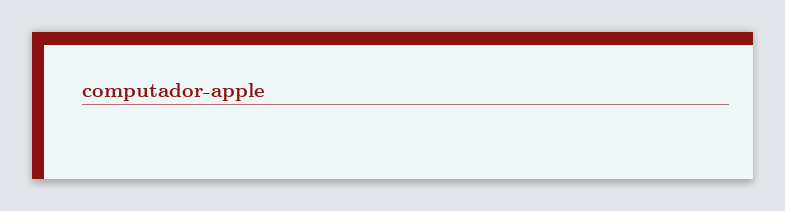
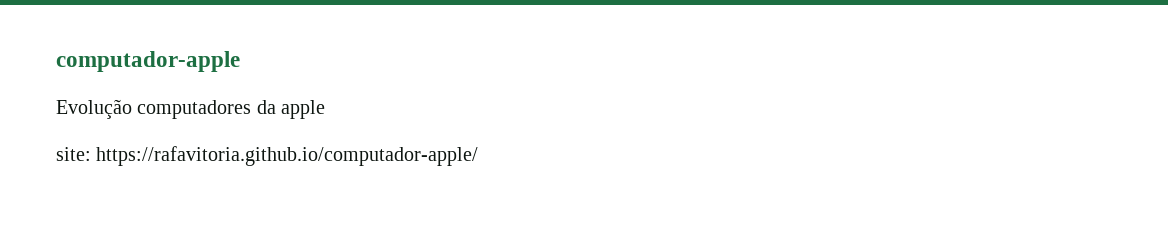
+ Evolução computadores da apple
+ site: https://rafavitoria.github.io/computador-apple/

